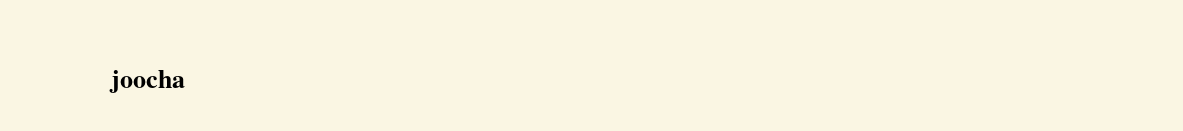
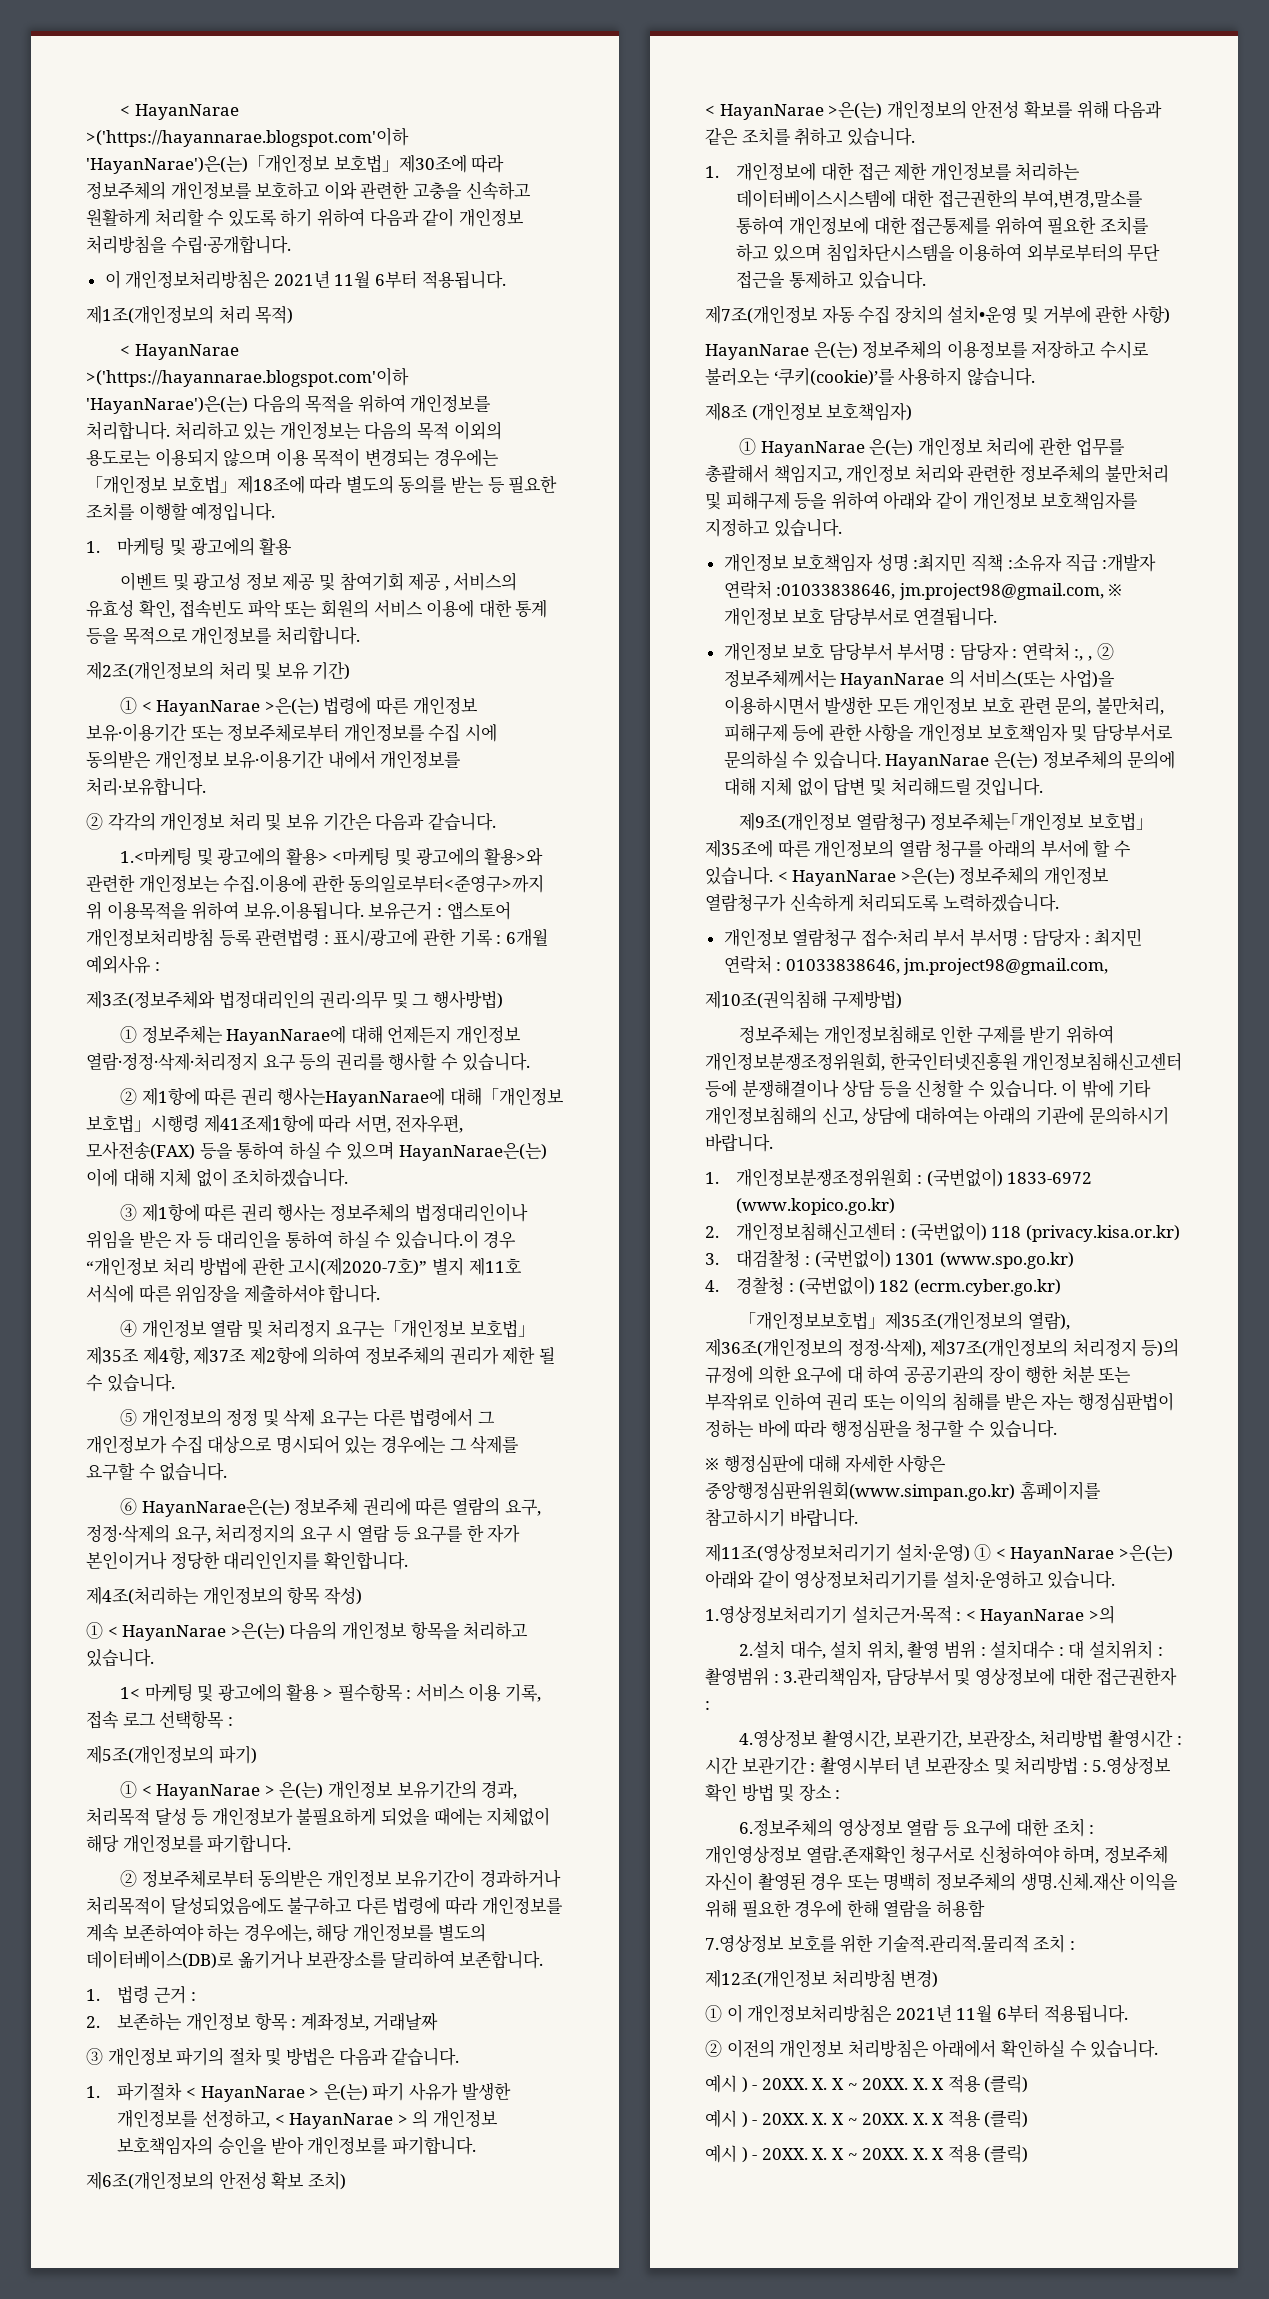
- joocha
+ < HayanNarae >('https://hayannarae.blogspot.com'이하 'HayanNarae')은(는)「개인정보 보호법」제30조에 따라 정보주체의 개인정보를 보호하고 이와 관련한 고충을 신속하고 원활하게 처리할 수 있도록 하기 위하여 다음과 같이 개인정보 처리방침을 수립·공개합니다.
+ 이 개인정보처리방침은 2021년 11월 6부터 적용됩니다.
+ 제1조(개인정보의 처리 목적)
+ < HayanNarae >('https://hayannarae.blogspot.com'이하 'HayanNarae')은(는) 다음의 목적을 위하여 개인정보를 처리합니다. 처리하고 있는 개인정보는 다음의 목적 이외의 용도로는 이용되지 않으며 이용 목적이 변경되는 경우에는「개인정보 보호법」제18조에 따라 별도의 동의를 받는 등 필요한 조치를 이행할 예정입니다.
+ 1. 마케팅 및 광고에의 활용
+ 이벤트 및 광고성 정보 제공 및 참여기회 제공 , 서비스의 유효성 확인, 접속빈도 파악 또는 회원의 서비스 이용에 대한 통계 등을 목적으로 개인정보를 처리합니다.
+ 제2조(개인정보의 처리 및 보유 기간)
+ ① < HayanNarae >은(는) 법령에 따른 개인정보 보유·이용기간 또는 정보주체로부터 개인정보를 수집 시에 동의받은 개인정보 보유·이용기간 내에서 개인정보를 처리·보유합니다.
+ ② 각각의 개인정보 처리 및 보유 기간은 다음과 같습니다.
+ 1.<마케팅 및 광고에의 활용> <마케팅 및 광고에의 활용>와 관련한 개인정보는 수집.이용에 관한 동의일로부터<준영구>까지 위 이용목적을 위하여 보유.이용됩니다. 보유근거 : 앱스토어 개인정보처리방침 등록 관련법령 : 표시/광고에 관한 기록 : 6개월 예외사유 :
+ 제3조(정보주체와 법정대리인의 권리·의무 및 그 행사방법)
+ ① 정보주체는 HayanNarae에 대해 언제든지 개인정보 열람·정정·삭제·처리정지 요구 등의 권리를 행사할 수 있습니다.
+ ② 제1항에 따른 권리 행사는HayanNarae에 대해「개인정보 보호법」시행령 제41조제1항에 따라 서면, 전자우편, 모사전송(FAX) 등을 통하여 하실 수 있으며 HayanNarae은(는) 이에 대해 지체 없이 조치하겠습니다.
+ ③ 제1항에 따른 권리 행사는 정보주체의 법정대리인이나 위임을 받은 자 등 대리인을 통하여 하실 수 있습니다.이 경우 “개인정보 처리 방법에 관한 고시(제2020-7호)” 별지 제11호 서식에 따른 위임장을 제출하셔야 합니다.
+ ④ 개인정보 열람 및 처리정지 요구는「개인정보 보호법」제35조 제4항, 제37조 제2항에 의하여 정보주체의 권리가 제한 될 수 있습니다.
+ ⑤ 개인정보의 정정 및 삭제 요구는 다른 법령에서 그 개인정보가 수집 대상으로 명시되어 있는 경우에는 그 삭제를 요구할 수 없습니다.
+ ⑥ HayanNarae은(는) 정보주체 권리에 따른 열람의 요구, 정정·삭제의 요구, 처리정지의 요구 시 열람 등 요구를 한 자가 본인이거나 정당한 대리인인지를 확인합니다.
+ 제4조(처리하는 개인정보의 항목 작성)
+ ① < HayanNarae >은(는) 다음의 개인정보 항목을 처리하고 있습니다.
+ 1< 마케팅 및 광고에의 활용 > 필수항목 : 서비스 이용 기록, 접속 로그 선택항목 :
+ 제5조(개인정보의 파기)
+ ① < HayanNarae > 은(는) 개인정보 보유기간의 경과, 처리목적 달성 등 개인정보가 불필요하게 되었을 때에는 지체없이 해당 개인정보를 파기합니다.
+ ② 정보주체로부터 동의받은 개인정보 보유기간이 경과하거나 처리목적이 달성되었음에도 불구하고 다른 법령에 따라 개인정보를 계속 보존하여야 하는 경우에는, 해당 개인정보를 별도의 데이터베이스(DB)로 옮기거나 보관장소를 달리하여 보존합니다.
+ 1. 법령 근거 :
+ 2. 보존하는 개인정보 항목 : 계좌정보, 거래날짜
+ ③ 개인정보 파기의 절차 및 방법은 다음과 같습니다.
+ 1. 파기절차 < HayanNarae > 은(는) 파기 사유가 발생한 개인정보를 선정하고, < HayanNarae > 의 개인정보 보호책임자의 승인을 받아 개인정보를 파기합니다.
+ 제6조(개인정보의 안전성 확보 조치)
+ < HayanNarae >은(는) 개인정보의 안전성 확보를 위해 다음과 같은 조치를 취하고 있습니다.
+ 1. 개인정보에 대한 접근 제한 개인정보를 처리하는 데이터베이스시스템에 대한 접근권한의 부여,변경,말소를 통하여 개인정보에 대한 접근통제를 위하여 필요한 조치를 하고 있으며 침입차단시스템을 이용하여 외부로부터의 무단 접근을 통제하고 있습니다.
+ 제7조(개인정보 자동 수집 장치의 설치•운영 및 거부에 관한 사항)
+ HayanNarae 은(는) 정보주체의 이용정보를 저장하고 수시로 불러오는 ‘쿠키(cookie)’를 사용하지 않습니다.
+ 제8조 (개인정보 보호책임자)
+ ① HayanNarae 은(는) 개인정보 처리에 관한 업무를 총괄해서 책임지고, 개인정보 처리와 관련한 정보주체의 불만처리 및 피해구제 등을 위하여 아래와 같이 개인정보 보호책임자를 지정하고 있습니다.
+ 개인정보 보호책임자 성명 :최지민 직책 :소유자 직급 :개발자 연락처 :01033838646, jm.project98@gmail.com, ※ 개인정보 보호 담당부서로 연결됩니다.
+ 개인정보 보호 담당부서 부서명 : 담당자 : 연락처 :, , ② 정보주체께서는 HayanNarae 의 서비스(또는 사업)을 이용하시면서 발생한 모든 개인정보 보호 관련 문의, 불만처리, 피해구제 등에 관한 사항을 개인정보 보호책임자 및 담당부서로 문의하실 수 있습니다. HayanNarae 은(는) 정보주체의 문의에 대해 지체 없이 답변 및 처리해드릴 것입니다.
+ 제9조(개인정보 열람청구) 정보주체는｢개인정보 보호법｣제35조에 따른 개인정보의 열람 청구를 아래의 부서에 할 수 있습니다. < HayanNarae >은(는) 정보주체의 개인정보 열람청구가 신속하게 처리되도록 노력하겠습니다.
+ 개인정보 열람청구 접수·처리 부서 부서명 : 담당자 : 최지민 연락처 : 01033838646, jm.project98@gmail.com,
+ 제10조(권익침해 구제방법)
+ 정보주체는 개인정보침해로 인한 구제를 받기 위하여 개인정보분쟁조정위원회, 한국인터넷진흥원 개인정보침해신고센터 등에 분쟁해결이나 상담 등을 신청할 수 있습니다. 이 밖에 기타 개인정보침해의 신고, 상담에 대하여는 아래의 기관에 문의하시기 바랍니다.
+ 1. 개인정보분쟁조정위원회 : (국번없이) 1833-6972 (www.kopico.go.kr)
+ 2. 개인정보침해신고센터 : (국번없이) 118 (privacy.kisa.or.kr)
+ 3. 대검찰청 : (국번없이) 1301 (www.spo.go.kr)
+ 4. 경찰청 : (국번없이) 182 (ecrm.cyber.go.kr)
+ 「개인정보보호법」제35조(개인정보의 열람), 제36조(개인정보의 정정·삭제), 제37조(개인정보의 처리정지 등)의 규정에 의한 요구에 대 하여 공공기관의 장이 행한 처분 또는 부작위로 인하여 권리 또는 이익의 침해를 받은 자는 행정심판법이 정하는 바에 따라 행정심판을 청구할 수 있습니다.
+ ※ 행정심판에 대해 자세한 사항은 중앙행정심판위원회(www.simpan.go.kr) 홈페이지를 참고하시기 바랍니다.
+ 제11조(영상정보처리기기 설치·운영) ① < HayanNarae >은(는) 아래와 같이 영상정보처리기기를 설치·운영하고 있습니다.
+ 1.영상정보처리기기 설치근거·목적 : < HayanNarae >의
+ 2.설치 대수, 설치 위치, 촬영 범위 : 설치대수 : 대 설치위치 : 촬영범위 : 3.관리책임자, 담당부서 및 영상정보에 대한 접근권한자 :
+ 4.영상정보 촬영시간, 보관기간, 보관장소, 처리방법 촬영시간 : 시간 보관기간 : 촬영시부터 년 보관장소 및 처리방법 : 5.영상정보 확인 방법 및 장소 :
+ 6.정보주체의 영상정보 열람 등 요구에 대한 조치 : 개인영상정보 열람.존재확인 청구서로 신청하여야 하며, 정보주체 자신이 촬영된 경우 또는 명백히 정보주체의 생명.신체.재산 이익을 위해 필요한 경우에 한해 열람을 허용함
+ 7.영상정보 보호를 위한 기술적.관리적.물리적 조치 :
+ 제12조(개인정보 처리방침 변경)
+ ① 이 개인정보처리방침은 2021년 11월 6부터 적용됩니다.
+ ② 이전의 개인정보 처리방침은 아래에서 확인하실 수 있습니다.
+ 예시 ) - 20XX. X. X ~ 20XX. X. X 적용 (클릭)
+ 예시 ) - 20XX. X. X ~ 20XX. X. X 적용 (클릭)
+ 예시 ) - 20XX. X. X ~ 20XX. X. X 적용 (클릭)

